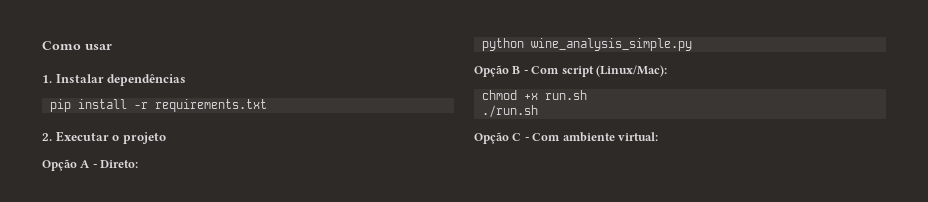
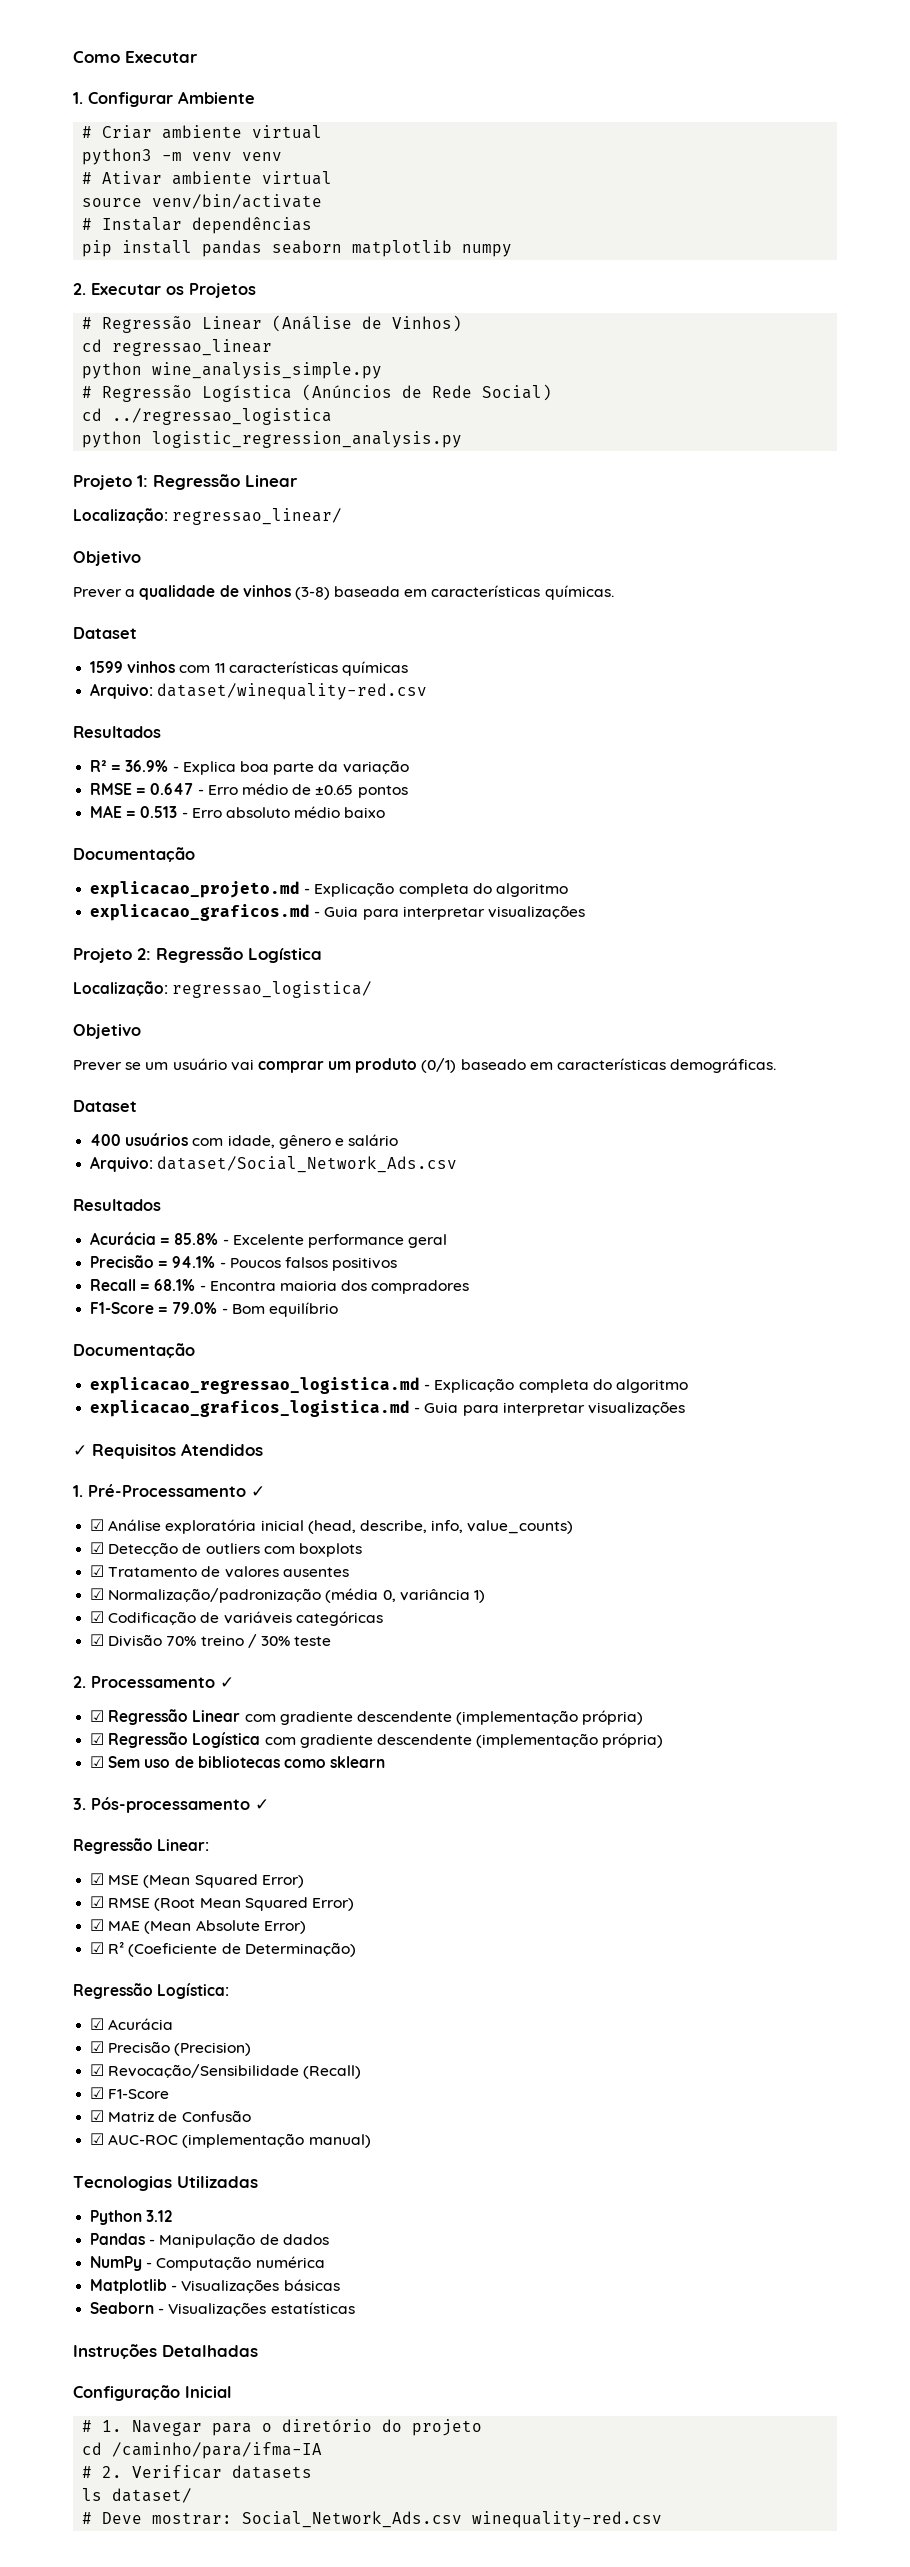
- Como usar
- 1. Instalar dependências
- pip install -r requirements.txt
- 2. Executar o projeto
- Opção A - Direto:
+ Como Executar
+ 1. Configurar Ambiente
+ # Criar ambiente virtual
+ python3 -m venv venv
+ # Ativar ambiente virtual
+ source venv/bin/activate
+ # Instalar dependências
+ pip install pandas seaborn matplotlib numpy
+ 2. Executar os Projetos
+ # Regressão Linear (Análise de Vinhos)
+ cd regressao_linear
  python wine_analysis_simple.py
- Opção B - Com script (Linux/Mac):
- chmod +x run.sh
- ./run.sh
- Opção C - Com ambiente virtual:
+ # Regressão Logística (Anúncios de Rede Social)
+ cd ../regressao_logistica
+ python logistic_regression_analysis.py
+ Projeto 1: Regressão Linear
+ Localização: regressao_linear/
+ Objetivo
+ Prever a qualidade de vinhos (3-8) baseada em características químicas.
+ Dataset
+ 1599 vinhos com 11 características químicas
+ Arquivo: dataset/winequality-red.csv
+ Resultados
+ R² = 36.9% - Explica boa parte da variação
+ RMSE = 0.647 - Erro médio de ±0.65 pontos
+ MAE = 0.513 - Erro absoluto médio baixo
+ Documentação
+ explicacao_projeto.md - Explicação completa do algoritmo
+ explicacao_graficos.md - Guia para interpretar visualizações
+ Projeto 2: Regressão Logística
+ Localização: regressao_logistica/
+ Objetivo
+ Prever se um usuário vai comprar um produto (0/1) baseado em características demográficas.
+ Dataset
+ 400 usuários com idade, gênero e salário
+ Arquivo: dataset/Social_Network_Ads.csv
+ Resultados
+ Acurácia = 85.8% - Excelente performance geral
+ Precisão = 94.1% - Poucos falsos positivos
+ Recall = 68.1% - Encontra maioria dos compradores
+ F1-Score = 79.0% - Bom equilíbrio
+ Documentação
+ explicacao_regressao_logistica.md - Explicação completa do algoritmo
+ explicacao_graficos_logistica.md - Guia para interpretar visualizações
+ ✓ Requisitos Atendidos
+ 1. Pré-Processamento ✓
+ ☑ Análise exploratória inicial (head, describe, info, value_counts)
+ ☑ Detecção de outliers com boxplots
+ ☑ Tratamento de valores ausentes
+ ☑ Normalização/padronização (média 0, variância 1)
+ ☑ Codificação de variáveis categóricas
+ ☑ Divisão 70% treino / 30% teste
+ 2. Processamento ✓
+ ☑ Regressão Linear com gradiente descendente (implementação própria)
+ ☑ Regressão Logística com gradiente descendente (implementação própria)
+ ☑ Sem uso de bibliotecas como sklearn
+ 3. Pós-processamento ✓
+ Regressão Linear:
+ ☑ MSE (Mean Squared Error)
+ ☑ RMSE (Root Mean Squared Error)
+ ☑ MAE (Mean Absolute Error)
+ ☑ R² (Coeficiente de Determinação)
+ Regressão Logística:
+ ☑ Acurácia
+ ☑ Precisão (Precision)
+ ☑ Revocação/Sensibilidade (Recall)
+ ☑ F1-Score
+ ☑ Matriz de Confusão
+ ☑ AUC-ROC (implementação manual)
+ Tecnologias Utilizadas
+ Python 3.12
+ Pandas - Manipulação de dados
+ NumPy - Computação numérica
+ Matplotlib - Visualizações básicas
+ Seaborn - Visualizações estatísticas
+ Instruções Detalhadas
+ Configuração Inicial
+ # 1. Navegar para o diretório do projeto
+ cd /caminho/para/ifma-IA
+ # 2. Verificar datasets
+ ls dataset/
+ # Deve mostrar: Social_Network_Ads.csv winequality-red.csv

